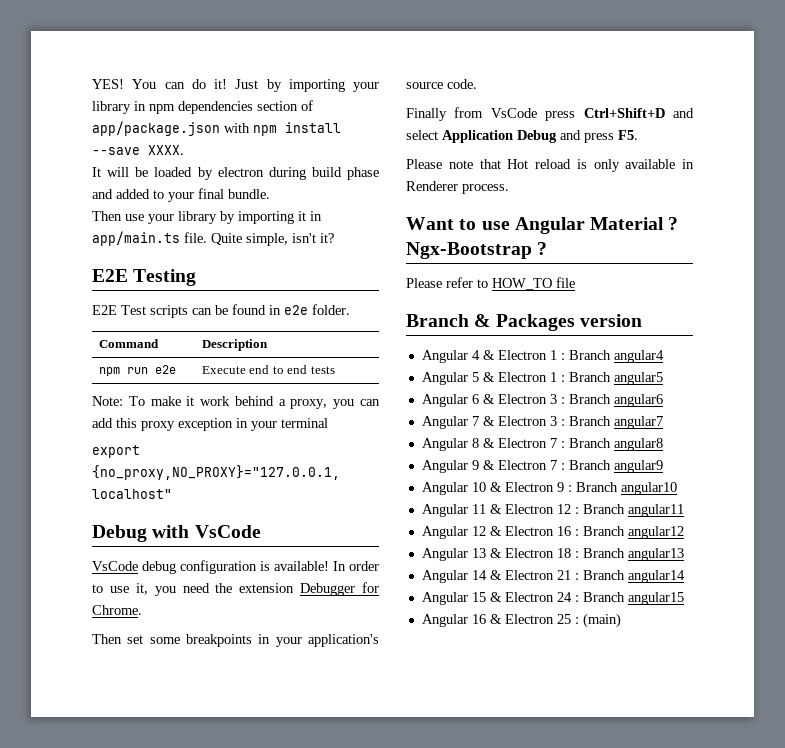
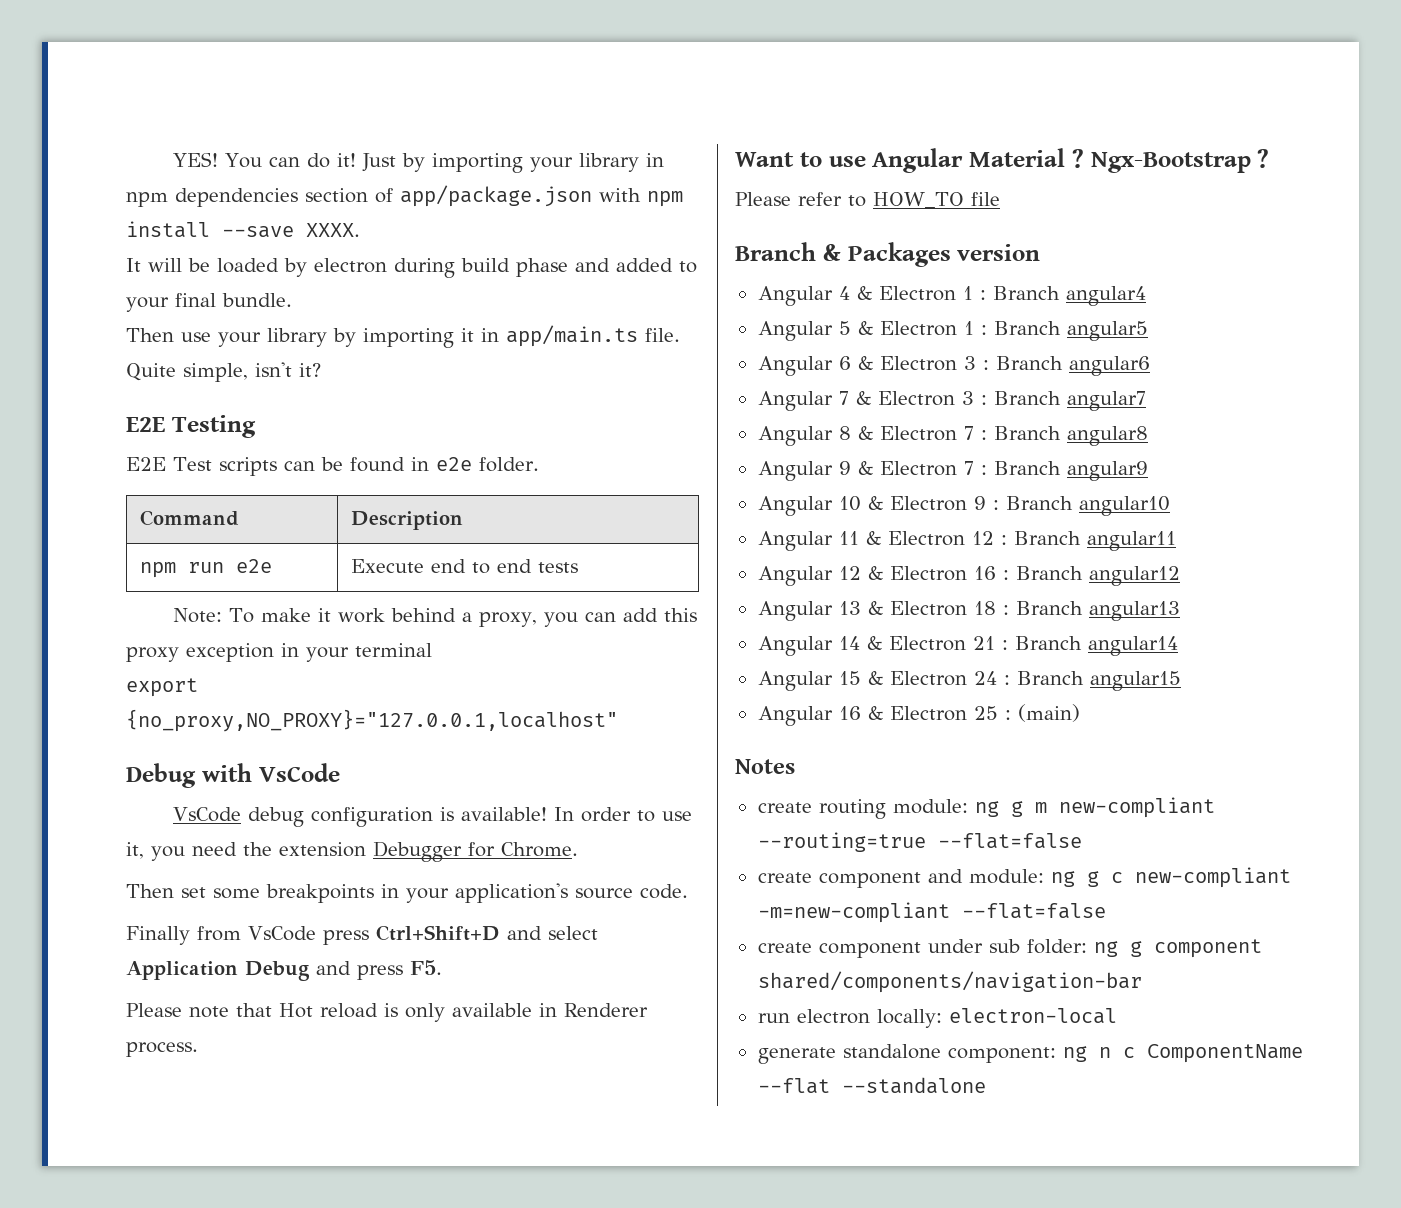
+ Notes
+ create routing module: ng g m new-compliant --routing=true --flat=false
+ create component and module: ng g c new-compliant -m=new-compliant --flat=false
+ create component under sub folder: ng g component shared/components/navigation-bar
+ run electron locally: electron-local
+ generate standalone component: ng n c ComponentName --flat --standalone

